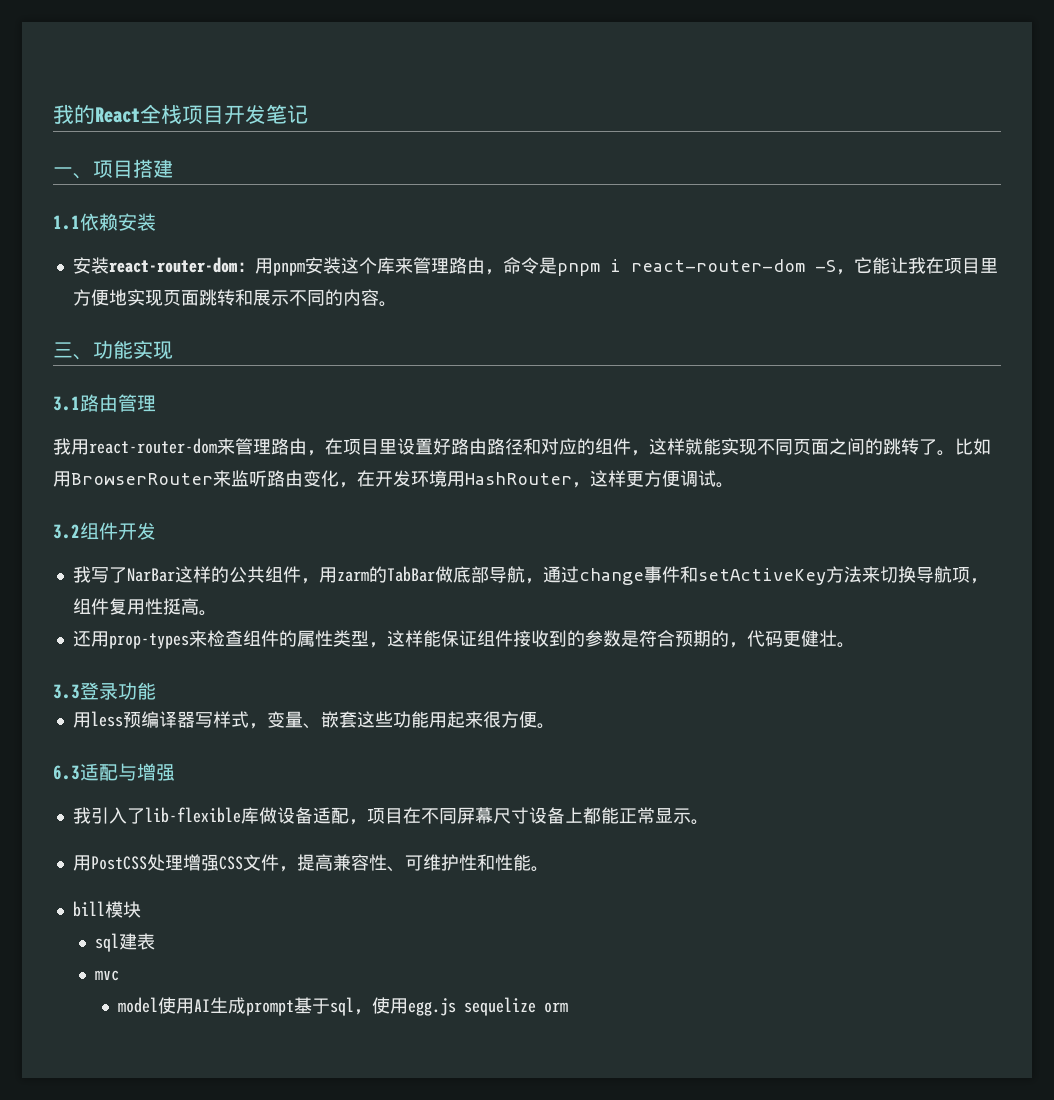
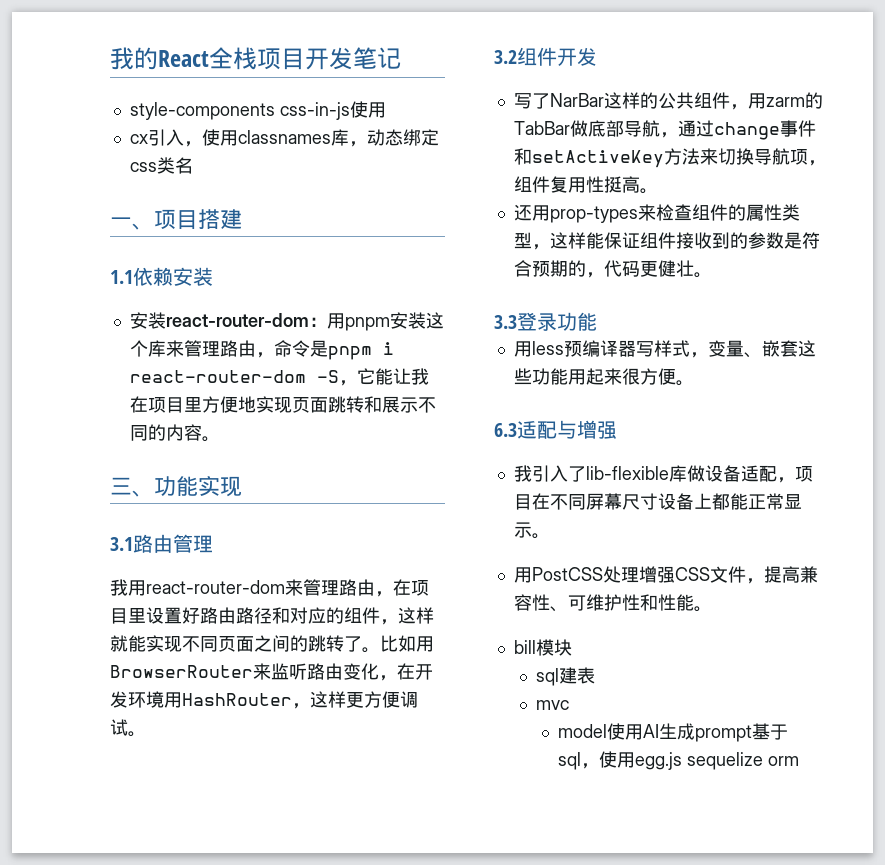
+ style-components css-in-js使用
+ cx引入，使用classnames库，动态绑定css类名
- 我写了NarBar这样的公共组件，用zarm的TabBar做底部导航，通过change事件和setActiveKey方法来切换导航项，组件复用性挺高。
+ 写了NarBar这样的公共组件，用zarm的TabBar做底部导航，通过change事件和setActiveKey方法来切换导航项，组件复用性挺高。

